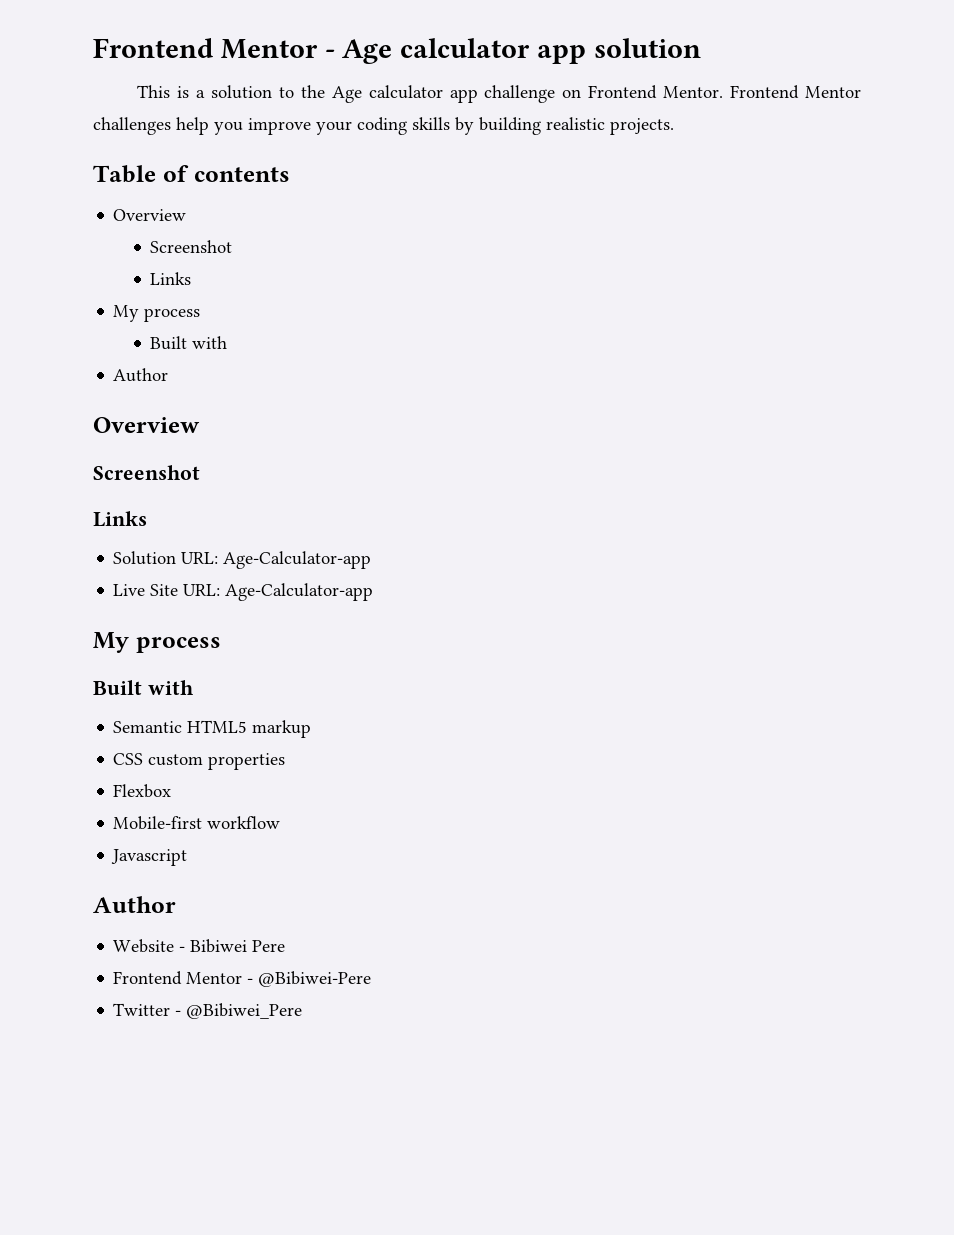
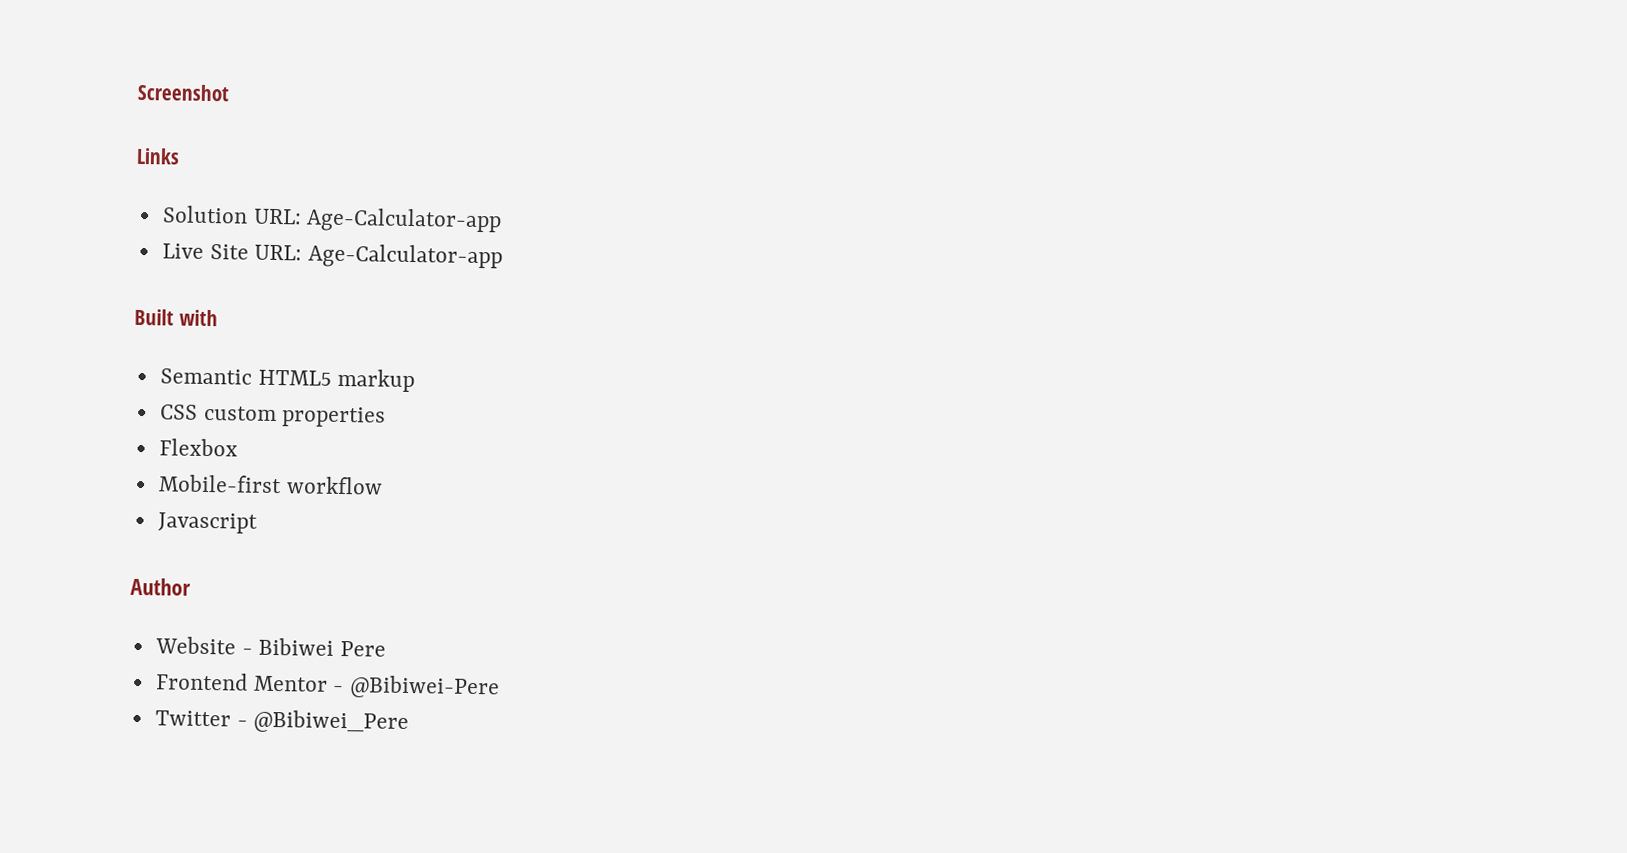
- Frontend Mentor - Age calculator app solution
- This is a solution to the Age calculator app challenge on Frontend Mentor. Frontend Mentor challenges help you improve your coding skills by building realistic projects.
- Table of contents
- Overview
- Screenshot
- Links
- My process
- Built with
- Author
- Overview
  Live Site URL: Age-Calculator-app
- My process

